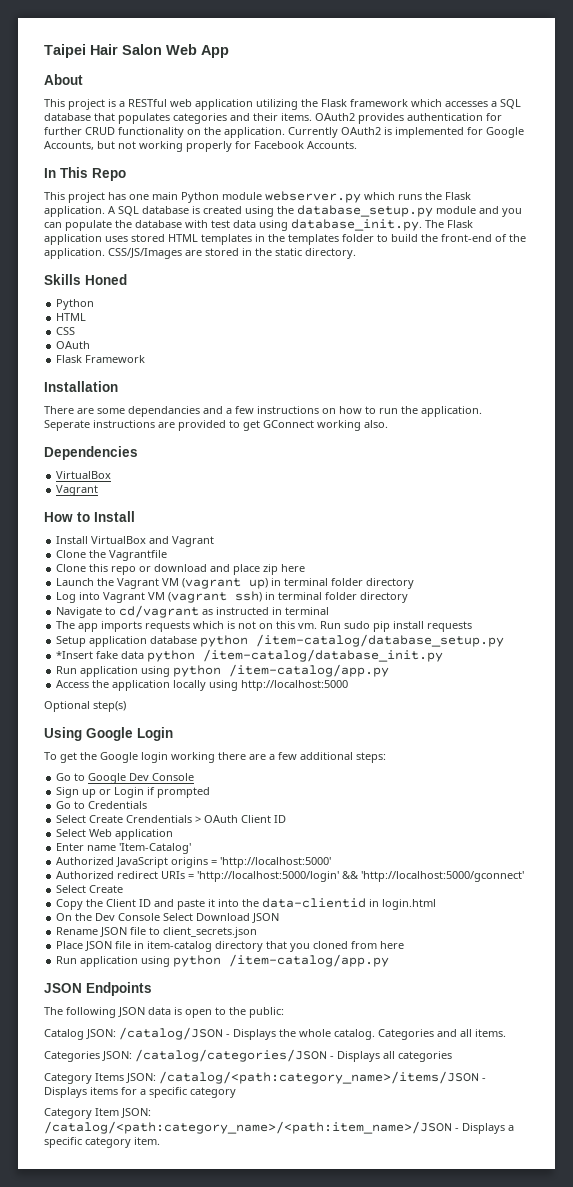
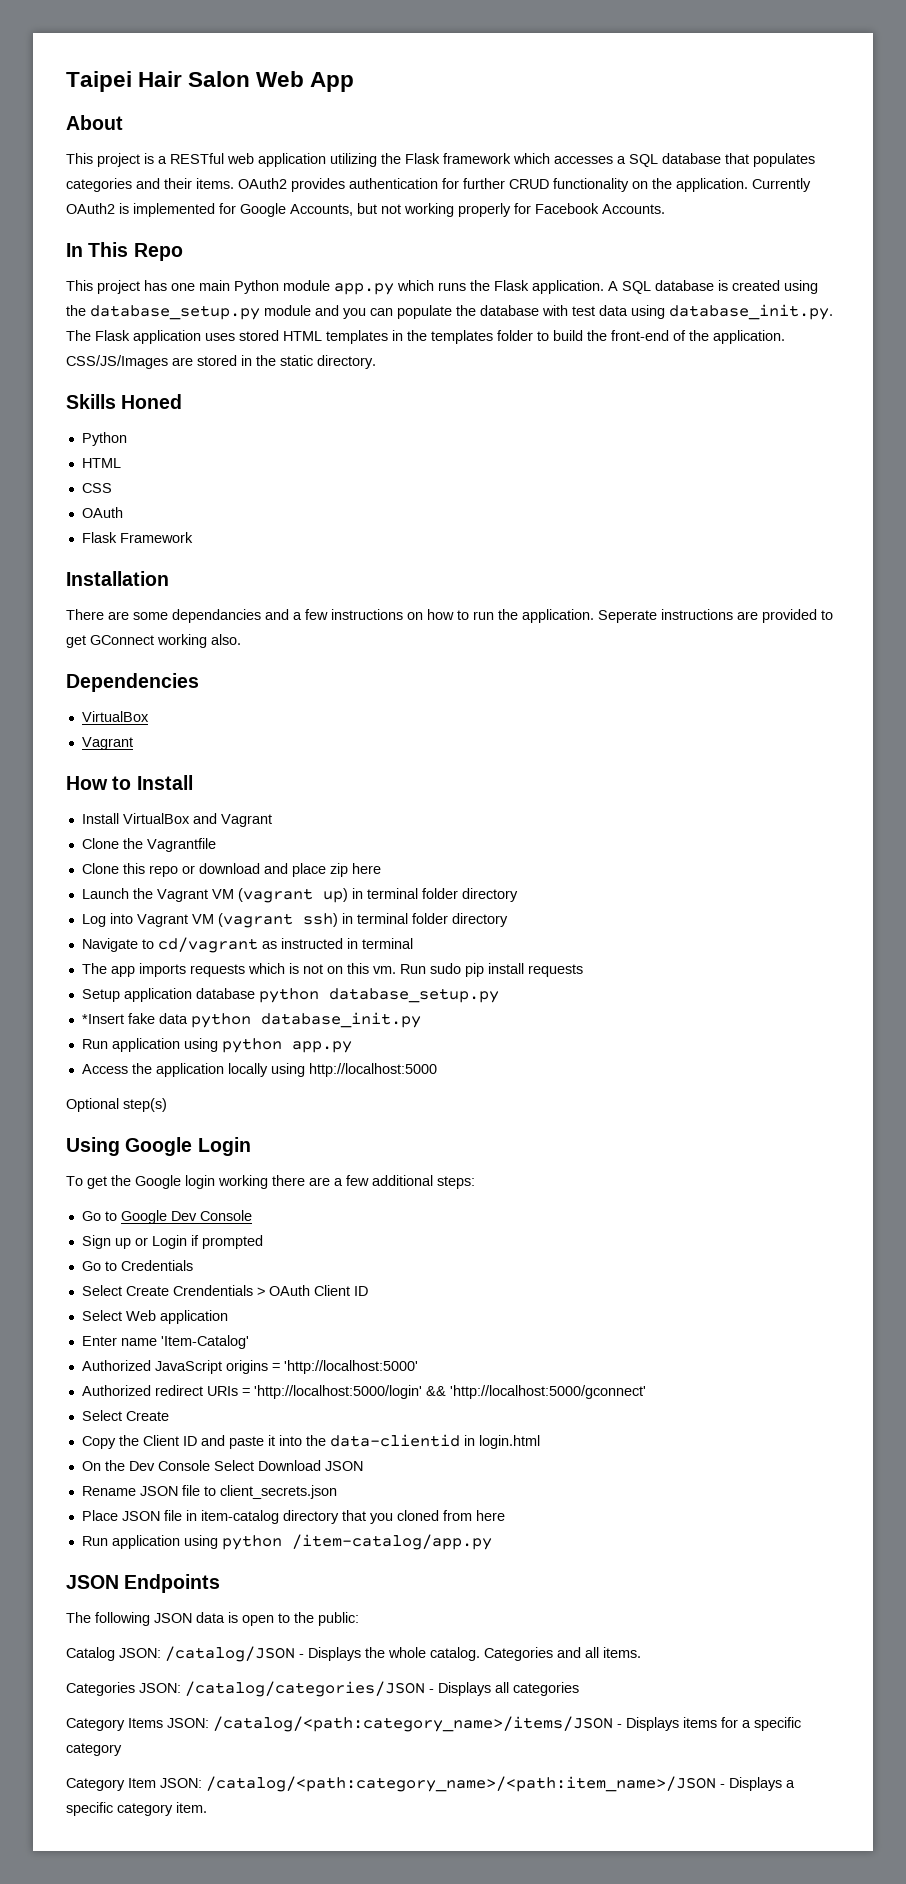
- This project has one main Python module webserver.py which runs the Flask application.
+ This project has one main Python module app.py which runs the Flask application.
- Setup application database python /item-catalog/database_setup.py
+ Setup application database python database_setup.py
- *Insert fake data python /item-catalog/database_init.py
- Run application using python /item-catalog/app.py
+ *Insert fake data python database_init.py
+ Run application using python app.py

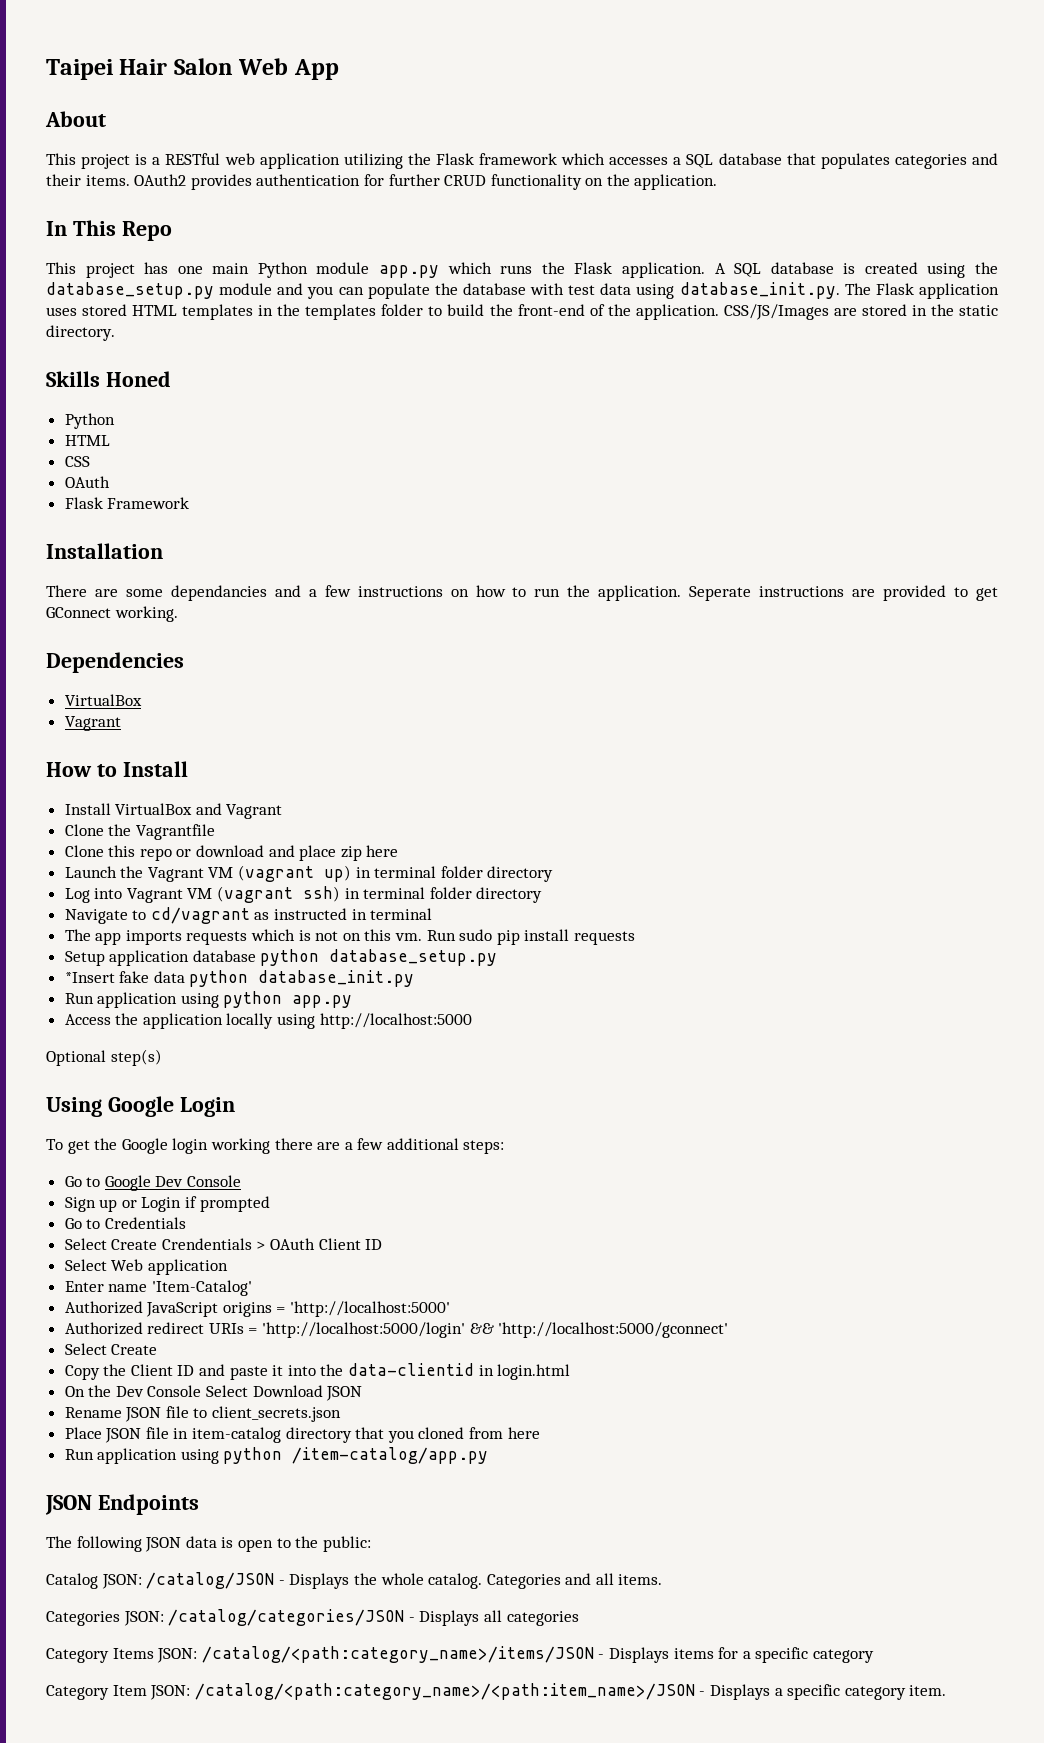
- Currently OAuth2 is implemented for Google Accounts, but not working properly for Facebook Accounts.
- Seperate instructions are provided to get GConnect working also.
+ Seperate instructions are provided to get GConnect working.

